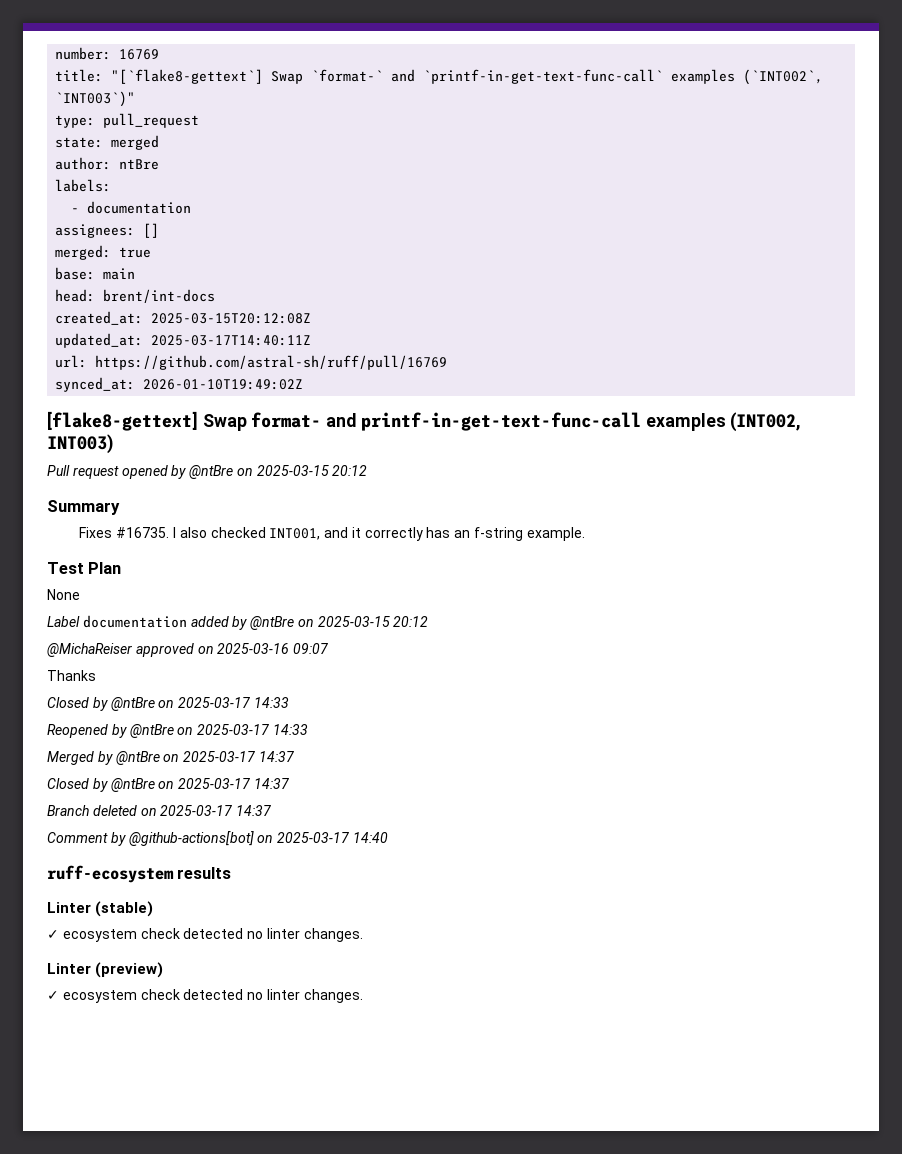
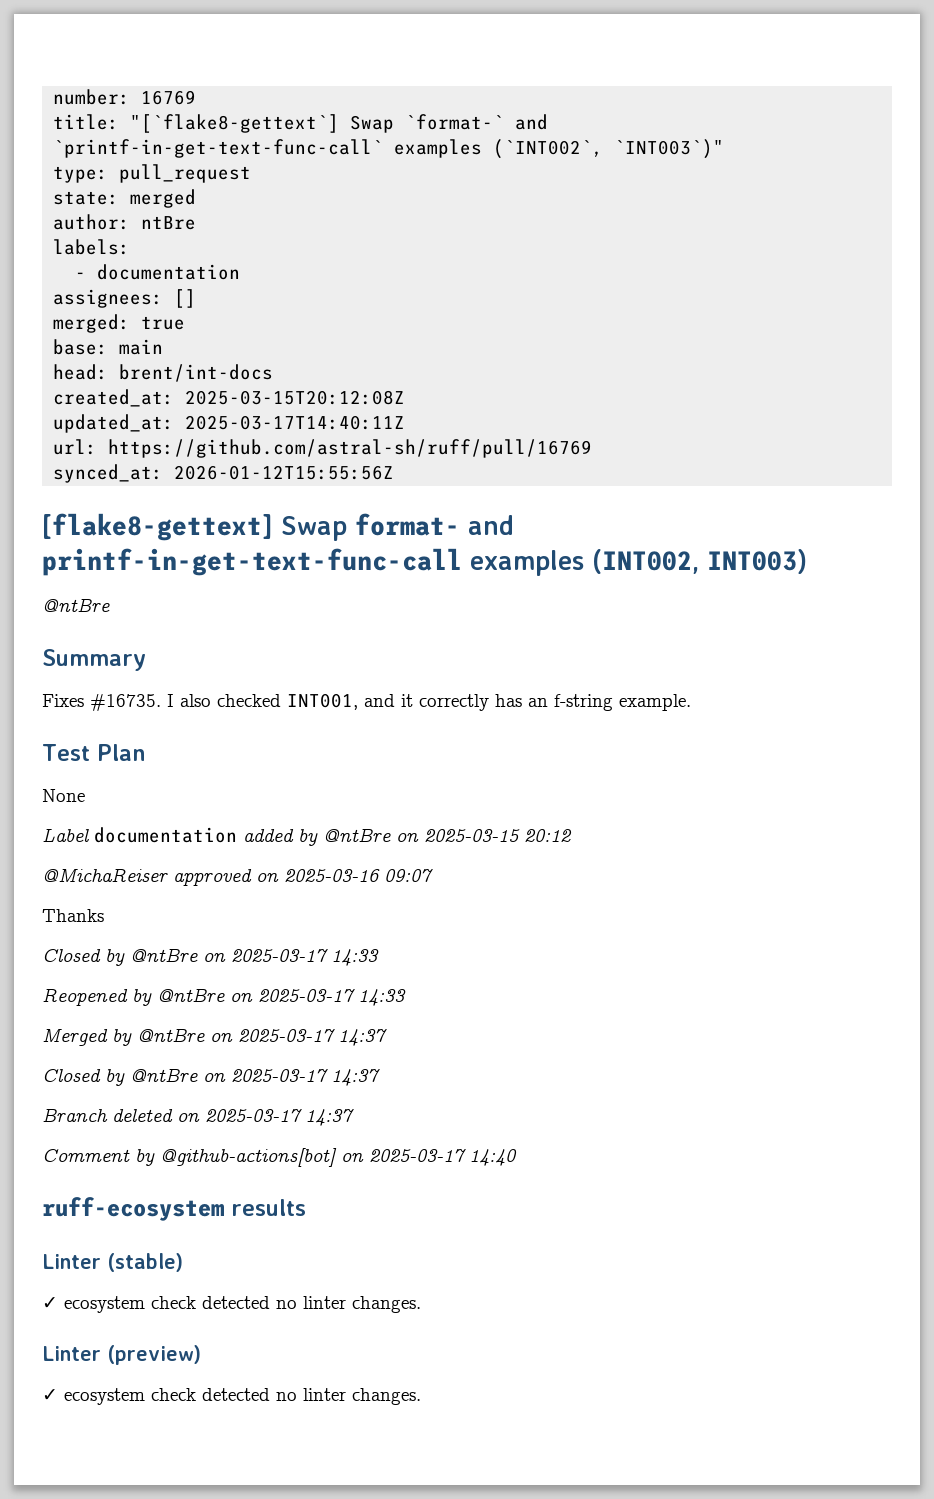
- synced_at: 2026-01-10T19:49:02Z
+ synced_at: 2026-01-12T15:55:56Z
  [flake8-gettext] Swap format- and printf-in-get-text-func-call examples (INT002, INT003)
- Pull request opened by @ntBre on 2025-03-15 20:12
+ @ntBre

